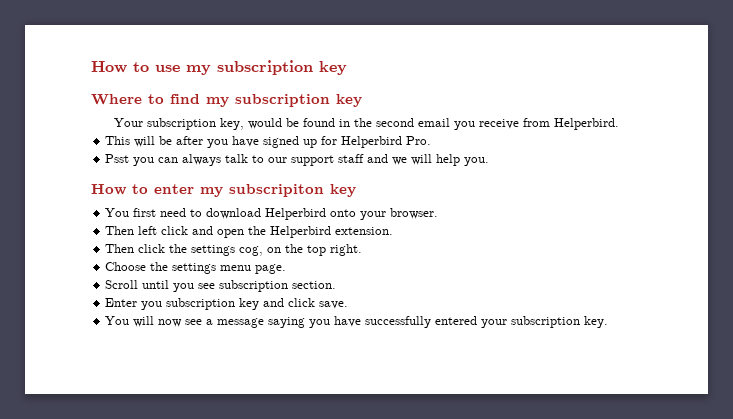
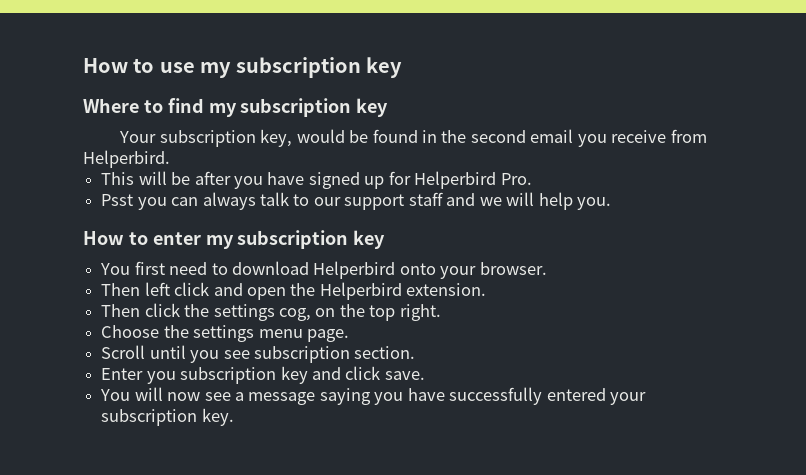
- How to enter my subscripiton key
+ How to enter my subscription key

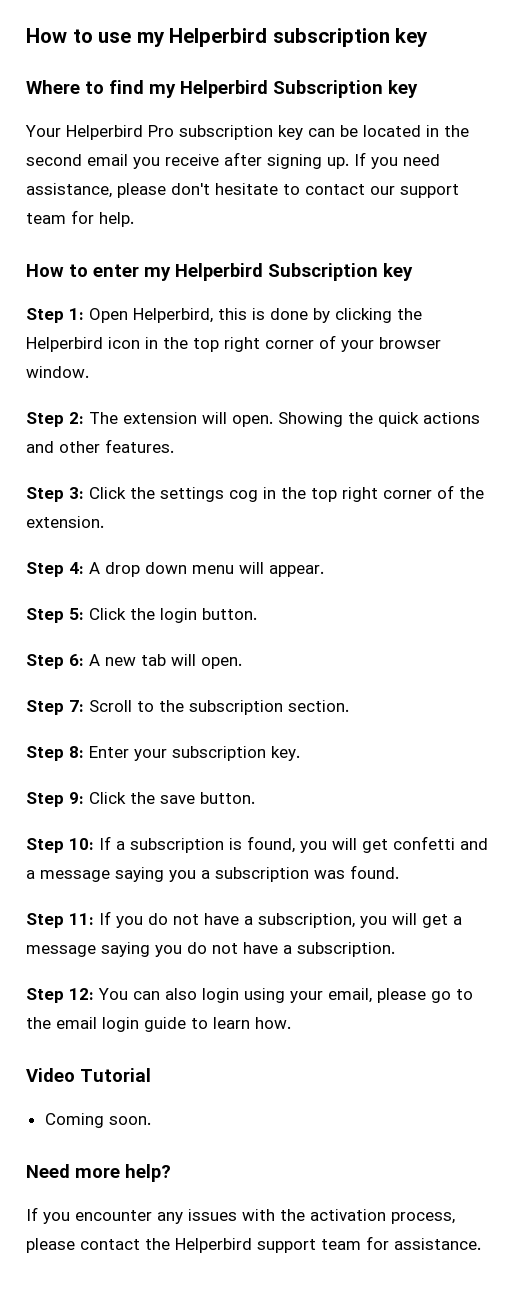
- How to use my subscription key
+ How to use my Helperbird subscription key
- Where to find my subscription key
+ Where to find my Helperbird Subscription key
- Your subscription key, would be found in the second email you receive from Helperbird.
- This will be after you have signed up for Helperbird Pro.
- Psst you can always talk to our support staff and we will help you.
+ Your Helperbird Pro subscription key can be located in the second email you receive after signing up. If you need assistance, please don't hesitate to contact our support team for help.
- How to enter my subscription key
- You first need to download Helperbird onto your browser.
- Then left click and open the Helperbird extension.
- Then click the settings cog, on the top right.
- Choose the settings menu page.
- Scroll until you see subscription section.
- Enter you subscription key and click save.
- You will now see a message saying you have successfully entered your subscription key.
+ How to enter my Helperbird Subscription key
+ Step 1: Open Helperbird, this is done by clicking the Helperbird icon in the top right corner of your browser window.
+ Step 2: The extension will open. Showing the quick actions and other features.
+ Step 3: Click the settings cog in the top right corner of the extension.
+ Step 4: A drop down menu will appear.
+ Step 5: Click the login button.
+ Step 6: A new tab will open.
+ Step 7: Scroll to the subscription section.
+ Step 8: Enter your subscription key.
+ Step 9: Click the save button.
+ Step 10: If a subscription is found, you will get confetti and a message saying you a subscription was found.
+ Step 11: If you do not have a subscription, you will get a message saying you do not have a subscription.
+ Step 12: You can also login using your email, please go to the email login guide to learn how.
+ Video Tutorial
+ Coming soon.
+ Need more help?
+ If you encounter any issues with the activation process, please contact the Helperbird support team for assistance.

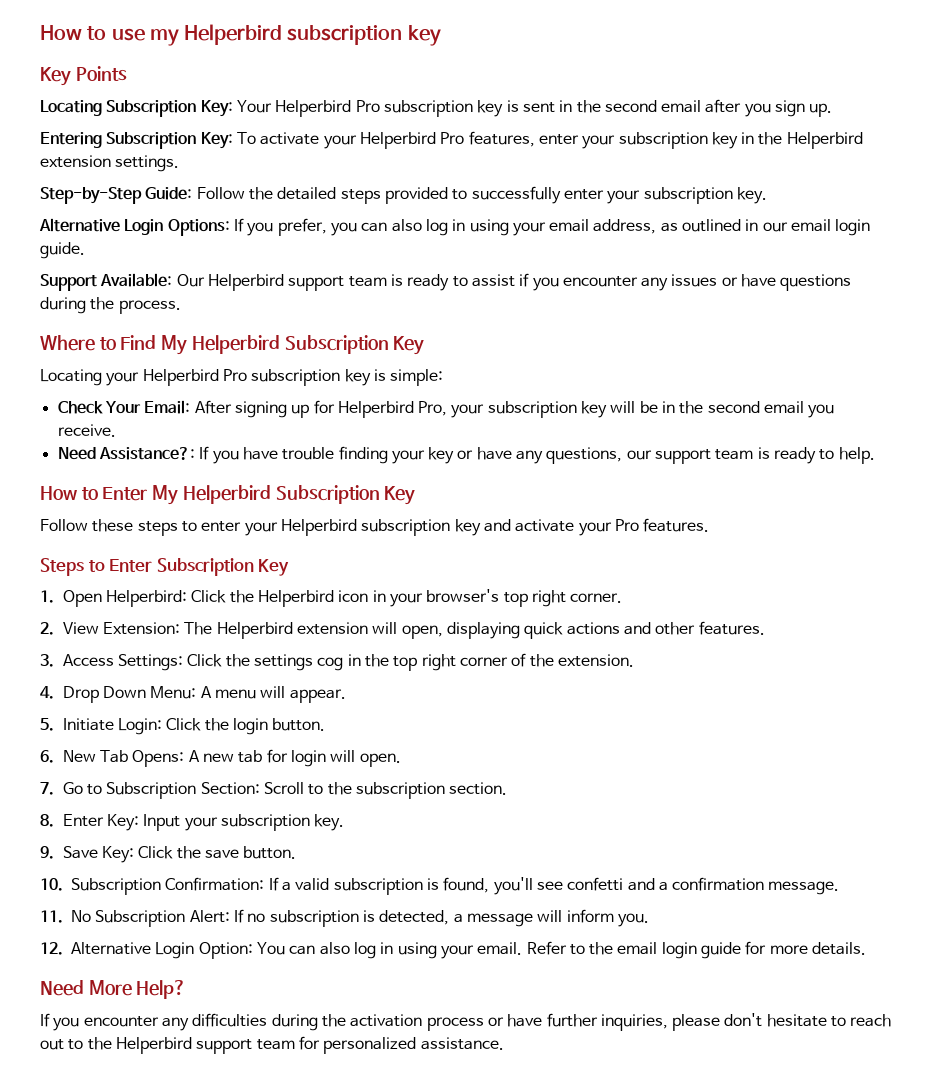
- Where to find my Helperbird Subscription key
- Your Helperbird Pro subscription key can be located in the second email you receive after signing up. If you need assistance, please don't hesitate to contact our support team for help.
- How to enter my Helperbird Subscription key
- Step 1: Open Helperbird, this is done by clicking the Helperbird icon in the top right corner of your browser window.
- Step 2: The extension will open. Showing the quick actions and other features.
+ Key Points
+ Locating Subscription Key: Your Helperbird Pro subscription key is sent in the second email after you sign up.
+ Entering Subscription Key: To activate your Helperbird Pro features, enter your subscription key in the Helperbird extension settings.
+ Step-by-Step Guide: Follow the detailed steps provided to successfully enter your subscription key.
+ Alternative Login Options: If you prefer, you can also log in using your email address, as outlined in our email login guide.
+ Support Available: Our Helperbird support team is ready to assist if you encounter any issues or have questions during the process.
+ Where to Find My Helperbird Subscription Key
+ Locating your Helperbird Pro subscription key is simple:
+ Check Your Email: After signing up for Helperbird Pro, your subscription key will be in the second email you receive.
+ Need Assistance?: If you have trouble finding your key or have any questions, our support team is ready to help.
+ How to Enter My Helperbird Subscription Key
+ Follow these steps to enter your Helperbird subscription key and activate your Pro features.
+ Steps to Enter Subscription Key
+ 1. Open Helperbird: Click the Helperbird icon in your browser's top right corner.
+ 2. View Extension: The Helperbird extension will open, displaying quick actions and other features.
- Step 3: Click the settings cog in the top right corner of the extension.
+ 3. Access Settings: Click the settings cog in the top right corner of the extension.
- Step 4: A drop down menu will appear.
+ 4. Drop Down Menu: A menu will appear.
- Step 5: Click the login button.
+ 5. Initiate Login: Click the login button.
- Step 6: A new tab will open.
+ 6. New Tab Opens: A new tab for login will open.
- Step 7: Scroll to the subscription section.
+ 7. Go to Subscription Section: Scroll to the subscription section.
- Step 8: Enter your subscription key.
- Step 9: Click the save button.
+ 8. Enter Key: Input your subscription key.
+ 9. Save Key: Click the save button.
- Step 10: If a subscription is found, you will get confetti and a message saying you a subscription was found.
- Step 11: If you do not have a subscription, you will get a message saying you do not have a subscription.
- Step 12: You can also login using your email, please go to the email login guide to learn how.
- Video Tutorial
- Coming soon.
- Need more help?
+ 10. Subscription Confirmation: If a valid subscription is found, you'll see confetti and a confirmation message.
+ 11. No Subscription Alert: If no subscription is detected, a message will inform you.
+ 12. Alternative Login Option: You can also log in using your email. Refer to the email login guide for more details.
+ Need More Help?
- If you encounter any issues with the activation process, please contact the Helperbird support team for assistance.
+ If you encounter any difficulties during the activation process or have further inquiries, please don't hesitate to reach out to the Helperbird support team for personalized assistance.

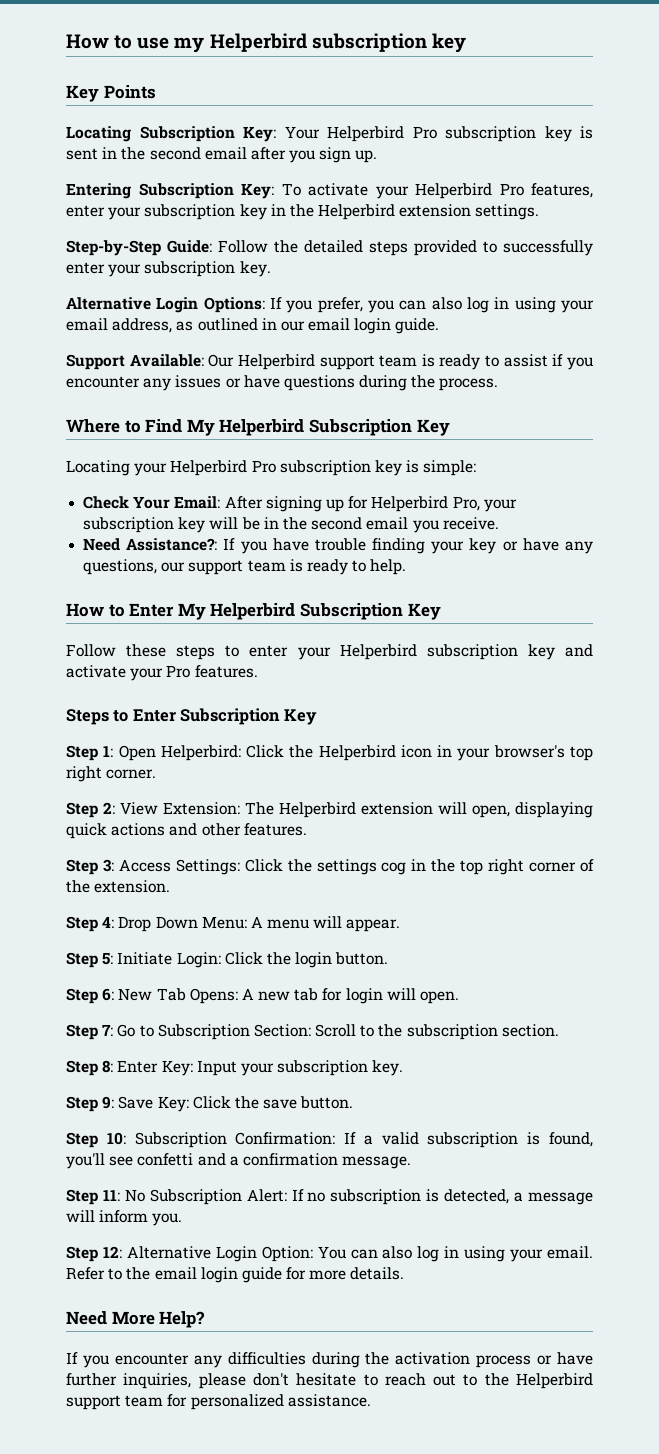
- 1. Open Helperbird: Click the Helperbird icon in your browser's top right corner.
+ Step 1: Open Helperbird: Click the Helperbird icon in your browser's top right corner.
- 2. View Extension: The Helperbird extension will open, displaying quick actions and other features.
+ Step 2: View Extension: The Helperbird extension will open, displaying quick actions and other features.
- 3. Access Settings: Click the settings cog in the top right corner of the extension.
+ Step 3: Access Settings: Click the settings cog in the top right corner of the extension.
- 4. Drop Down Menu: A menu will appear.
+ Step 4: Drop Down Menu: A menu will appear.
- 5. Initiate Login: Click the login button.
+ Step 5: Initiate Login: Click the login button.
- 6. New Tab Opens: A new tab for login will open.
+ Step 6: New Tab Opens: A new tab for login will open.
- 7. Go to Subscription Section: Scroll to the subscription section.
+ Step 7: Go to Subscription Section: Scroll to the subscription section.
- 8. Enter Key: Input your subscription key.
+ Step 8: Enter Key: Input your subscription key.
- 9. Save Key: Click the save button.
+ Step 9: Save Key: Click the save button.
- 10. Subscription Confirmation: If a valid subscription is found, you'll see confetti and a confirmation message.
+ Step 10: Subscription Confirmation: If a valid subscription is found, you'll see confetti and a confirmation message.
- 11. No Subscription Alert: If no subscription is detected, a message will inform you.
+ Step 11: No Subscription Alert: If no subscription is detected, a message will inform you.
- 12. Alternative Login Option: You can also log in using your email.
+ Step 12: Alternative Login Option: You can also log in using your email.

